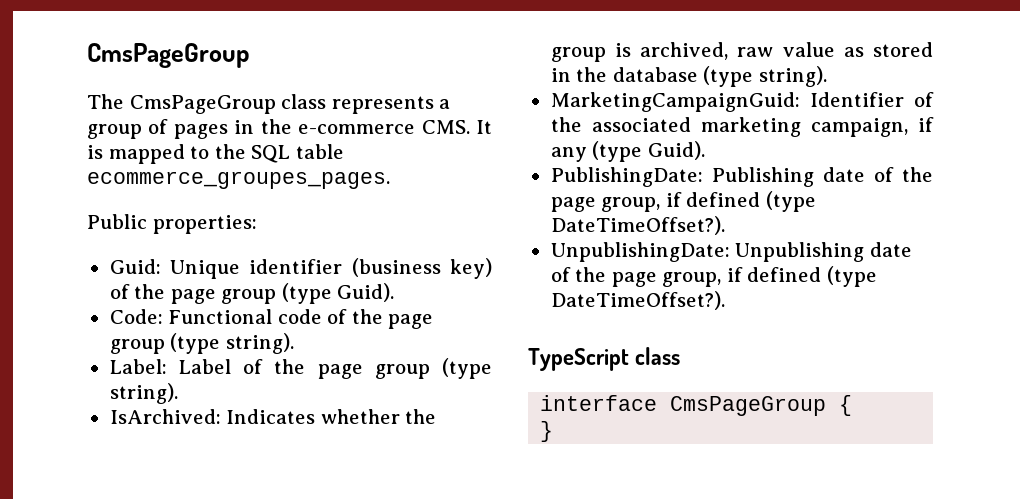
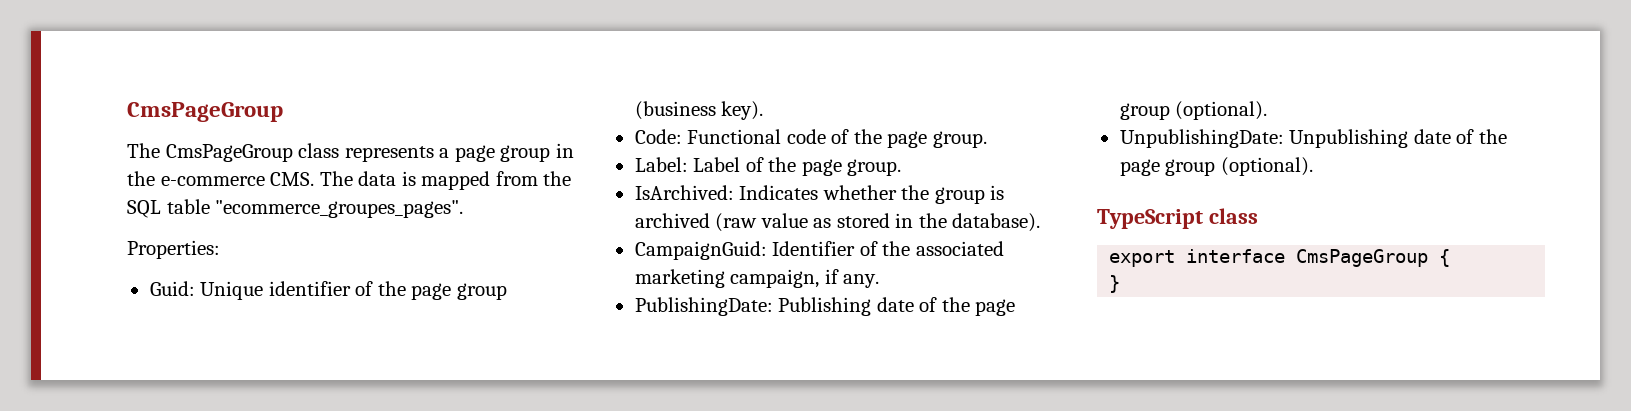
- The CmsPageGroup class represents a group of pages in the e-commerce CMS. It is mapped to the SQL table ecommerce_groupes_pages.
- Public properties:
+ The CmsPageGroup class represents a page group in the e-commerce CMS. The data is mapped from the SQL table "ecommerce_groupes_pages".
+ Properties:
- Guid: Unique identifier (business key) of the page group (type Guid).
+ Guid: Unique identifier of the page group (business key).
- Code: Functional code of the page group (type string).
+ Code: Functional code of the page group.
- Label: Label of the page group (type string).
+ Label: Label of the page group.
- IsArchived: Indicates whether the group is archived, raw value as stored in the database (type string).
- MarketingCampaignGuid: Identifier of the associated marketing campaign, if any (type Guid).
+ IsArchived: Indicates whether the group is archived (raw value as stored in the database).
+ CampaignGuid: Identifier of the associated marketing campaign, if any.
- PublishingDate: Publishing date of the page group, if defined (type DateTimeOffset?).
+ PublishingDate: Publishing date of the page group (optional).
- UnpublishingDate: Unpublishing date of the page group, if defined (type DateTimeOffset?).
+ UnpublishingDate: Unpublishing date of the page group (optional).
- interface CmsPageGroup {
+ export interface CmsPageGroup {

